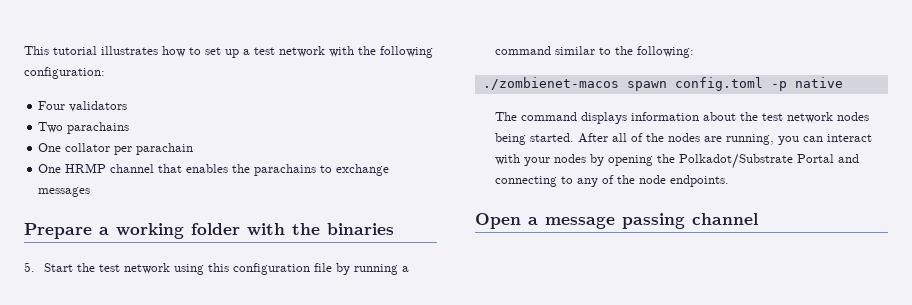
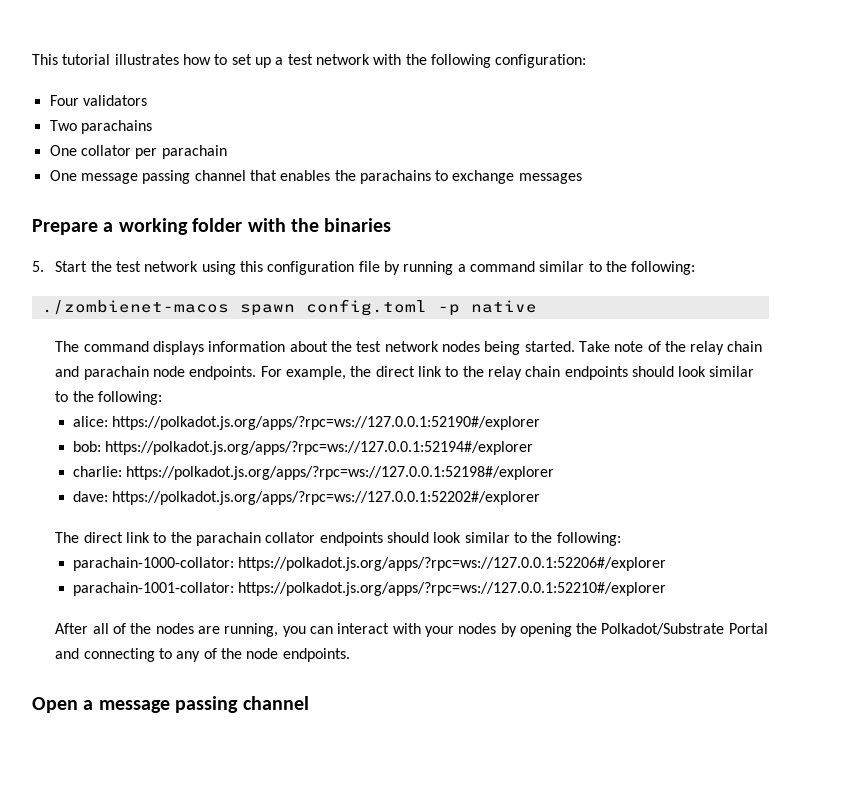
- One HRMP channel that enables the parachains to exchange messages
+ One message passing channel that enables the parachains to exchange messages
- The command displays information about the test network nodes being started. After all of the nodes are running, you can interact with your nodes by opening the Polkadot/Substrate Portal and connecting to any of the node endpoints.
+ The command displays information about the test network nodes being started. Take note of the relay chain and parachain node endpoints. For example, the direct link to the relay chain endpoints should look similar to the following:
+ alice: https://polkadot.js.org/apps/?rpc=ws://127.0.0.1:52190#/explorer
+ bob: https://polkadot.js.org/apps/?rpc=ws://127.0.0.1:52194#/explorer
+ charlie: https://polkadot.js.org/apps/?rpc=ws://127.0.0.1:52198#/explorer
+ dave: https://polkadot.js.org/apps/?rpc=ws://127.0.0.1:52202#/explorer
+ The direct link to the parachain collator endpoints should look similar to the following:
+ parachain-1000-collator: https://polkadot.js.org/apps/?rpc=ws://127.0.0.1:52206#/explorer
+ parachain-1001-collator: https://polkadot.js.org/apps/?rpc=ws://127.0.0.1:52210#/explorer
+ After all of the nodes are running, you can interact with your nodes by opening the Polkadot/Substrate Portal and connecting to any of the node endpoints.

